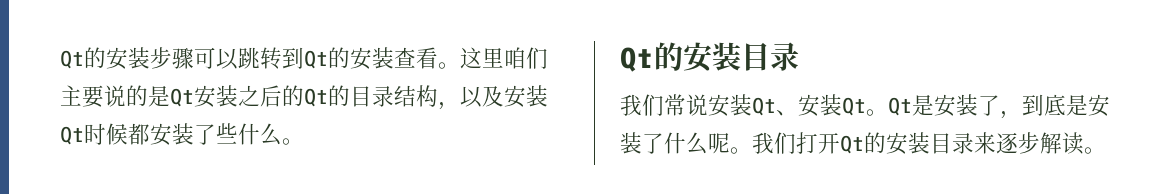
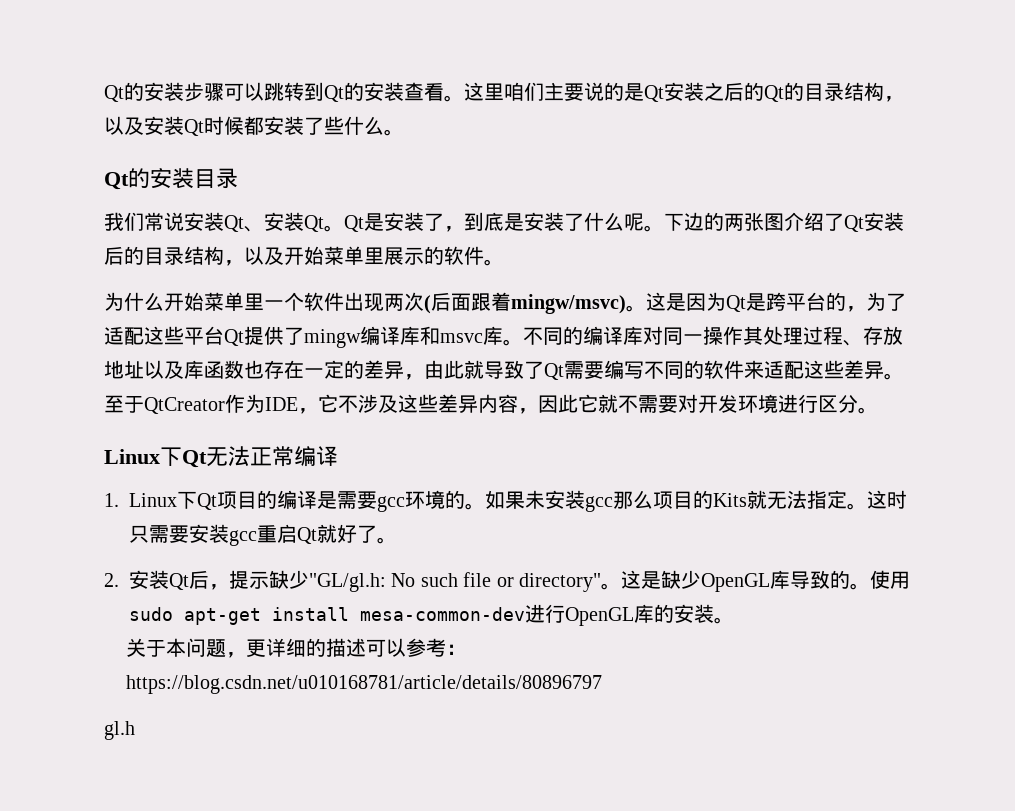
- 我们打开Qt的安装目录来逐步解读。
+ 下边的两张图介绍了Qt安装后的目录结构，以及开始菜单里展示的软件。
+ 为什么开始菜单里一个软件出现两次(后面跟着mingw/msvc)。这是因为Qt是跨平台的，为了适配这些平台Qt提供了mingw编译库和msvc库。不同的编译库对同一操作其处理过程、存放地址以及库函数也存在一定的差异，由此就导致了Qt需要编写不同的软件来适配这些差异。至于QtCreator作为IDE，它不涉及这些差异内容，因此它就不需要对开发环境进行区分。
+ Linux下Qt无法正常编译
+ 1. Linux下Qt项目的编译是需要gcc环境的。如果未安装gcc那么项目的Kits就无法指定。这时只需要安装gcc重启Qt就好了。
+ 2.安装Qt后，提示缺少"GL/gl.h: No such file or directory"。这是缺少OpenGL库导致的。使用sudo apt-get install mesa-common-dev进行OpenGL库的安装。
+ 关于本问题，更详细的描述可以参考：https://blog.csdn.net/u010168781/article/details/80896797
+ gl.h

